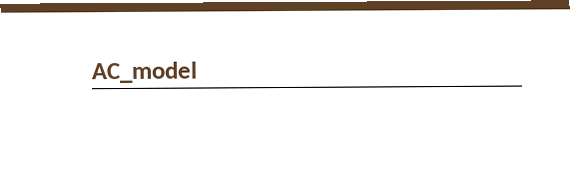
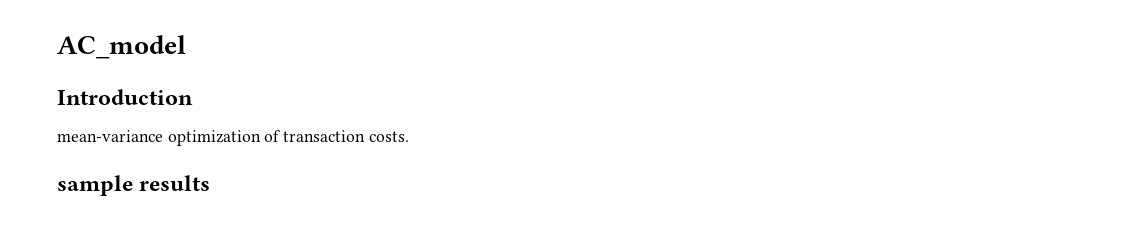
+ Introduction
+ mean-variance optimization of transaction costs.
+ sample results

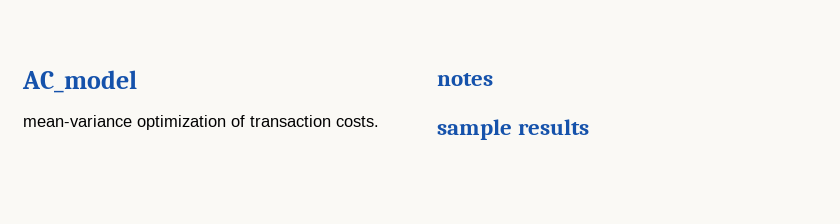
- Introduction
+ notes

